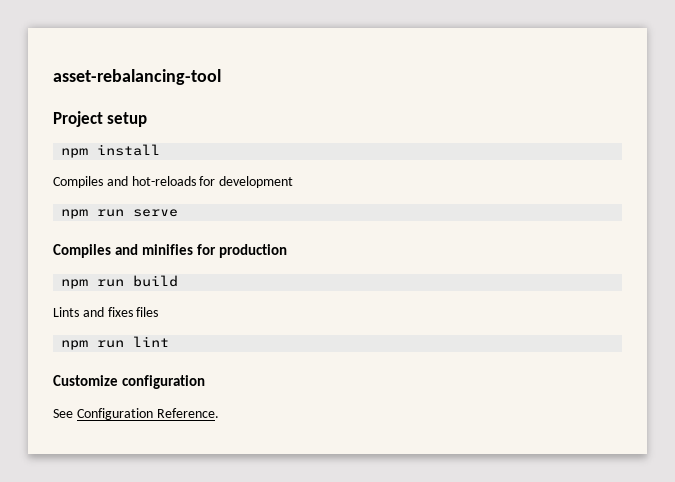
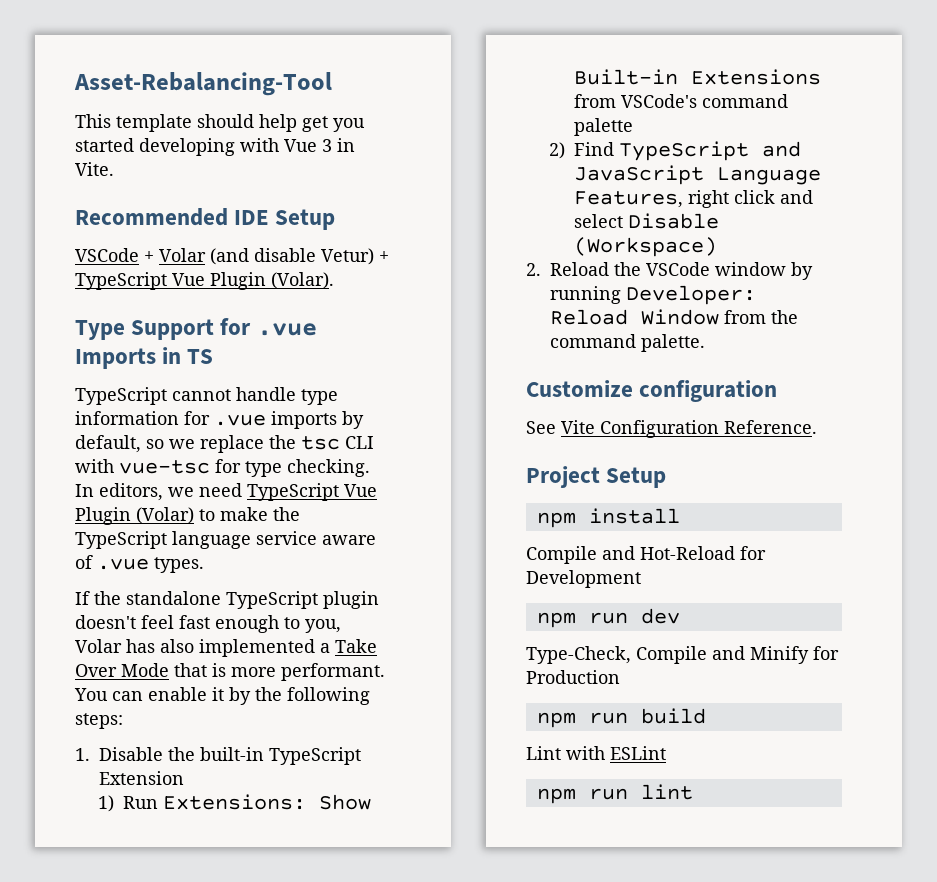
- asset-rebalancing-tool
+ Asset-Rebalancing-Tool
+ This template should help get you started developing with Vue 3 in Vite.
+ Recommended IDE Setup
+ VSCode + Volar (and disable Vetur) + TypeScript Vue Plugin (Volar).
+ Type Support for .vue Imports in TS
+ TypeScript cannot handle type information for .vue imports by default, so we replace the tsc CLI with vue-tsc for type checking. In editors, we need TypeScript Vue Plugin (Volar) to make the TypeScript language service aware of .vue types.
+ If the standalone TypeScript plugin doesn't feel fast enough to you, Volar has also implemented a Take Over Mode that is more performant. You can enable it by the following steps:
+ 1. Disable the built-in TypeScript Extension
+ 1) Run Extensions: Show Built-in Extensions from VSCode's command palette
+ 2) Find TypeScript and JavaScript Language Features, right click and select Disable (Workspace)
+ 2. Reload the VSCode window by running Developer: Reload Window from the command palette.
+ Customize configuration
+ See Vite Configuration Reference.
- Project setup
+ Project Setup
- Compiles and hot-reloads for development
- npm run serve
- Compiles and minifies for production
+ Compile and Hot-Reload for Development
+ npm run dev
+ Type-Check, Compile and Minify for Production
- Lints and fixes files
+ Lint with ESLint
- Customize configuration
- See Configuration Reference.

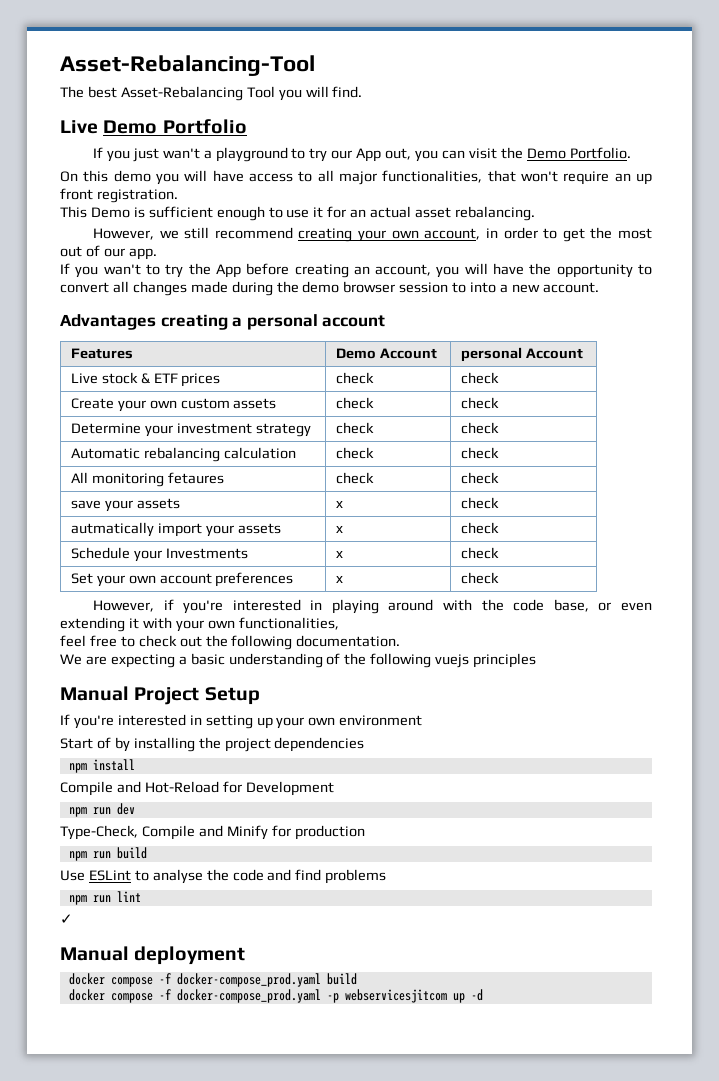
- This template should help get you started developing with Vue 3 in Vite.
- Recommended IDE Setup
- VSCode + Volar (and disable Vetur) + TypeScript Vue Plugin (Volar).
- Type Support for .vue Imports in TS
- TypeScript cannot handle type information for .vue imports by default, so we replace the tsc CLI with vue-tsc for type checking. In editors, we need TypeScript Vue Plugin (Volar) to make the TypeScript language service aware of .vue types.
- If the standalone TypeScript plugin doesn't feel fast enough to you, Volar has also implemented a Take Over Mode that is more performant. You can enable it by the following steps:
- 1. Disable the built-in TypeScript Extension
- 1) Run Extensions: Show Built-in Extensions from VSCode's command palette
- 2) Find TypeScript and JavaScript Language Features, right click and select Disable (Workspace)
- 2. Reload the VSCode window by running Developer: Reload Window from the command palette.
- Customize configuration
- See Vite Configuration Reference.
- Project Setup
+ The best Asset-Rebalancing Tool you will find.
+ Live Demo Portfolio
+ If you just wan't a playground to try our App out, you can visit the Demo Portfolio.
+ On this demo you will have access to all major functionalities, that won't require an up front registration.
+ This Demo is sufficient enough to use it for an actual asset rebalancing.
+ However, we still recommend creating your own account, in order to get the most out of our app.
+ If you wan't to try the App before creating an account, you will have the opportunity to convert all changes made during the demo browser session to into a new account.
+ Advantages creating a personal account
+ Features | Demo Account | personal Account
+ Live stock & ETF prices | check | check
+ Create your own custom assets | check | check
+ Determine your investment strategy | check | check
+ Automatic rebalancing calculation | check | check
+ All monitoring fetaures | check | check
+ save your assets | x | check
+ autmatically import your assets | x | check
+ Schedule your Investments | x | check
+ Set your own account preferences | x | check
+ However, if you're interested in playing around with the code base, or even extending it with your own functionalities,
+ feel free to check out the following documentation.
+ We are expecting a basic understanding of the following vuejs principles
+ Manual Project Setup
+ If you're interested in setting up your own environment
+ Start of by installing the project dependencies
- Type-Check, Compile and Minify for Production
+ Type-Check, Compile and Minify for production
- Lint with ESLint
+ Use ESLint to analyse the code and find problems
  npm run lint
+ ✓
+ Manual deployment
+ docker compose -f docker-compose_prod.yaml build
+ docker compose -f docker-compose_prod.yaml -p webservicesjitcom up -d

